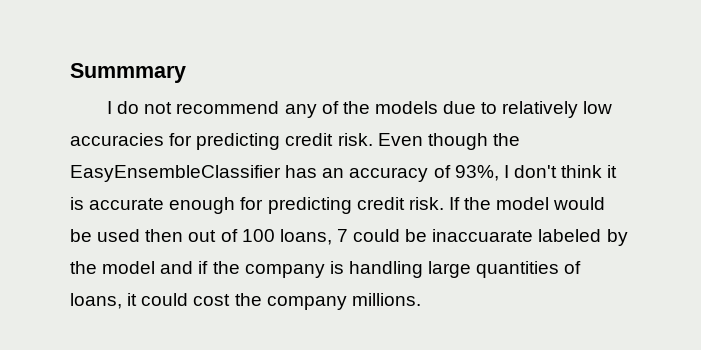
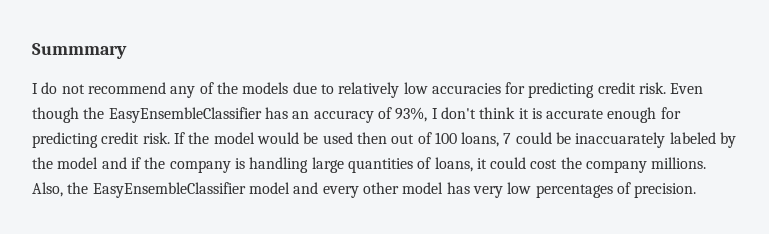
- If the model would be used then out of 100 loans, 7 could be inaccuarate labeled by the model and if the company is handling large quantities of loans, it could cost the company millions.
+ If the model would be used then out of 100 loans, 7 could be inaccuarately labeled by the model and if the company is handling large quantities of loans, it could cost the company millions.
+ Also, the EasyEnsembleClassifier model and every other model has very low percentages of precision.

